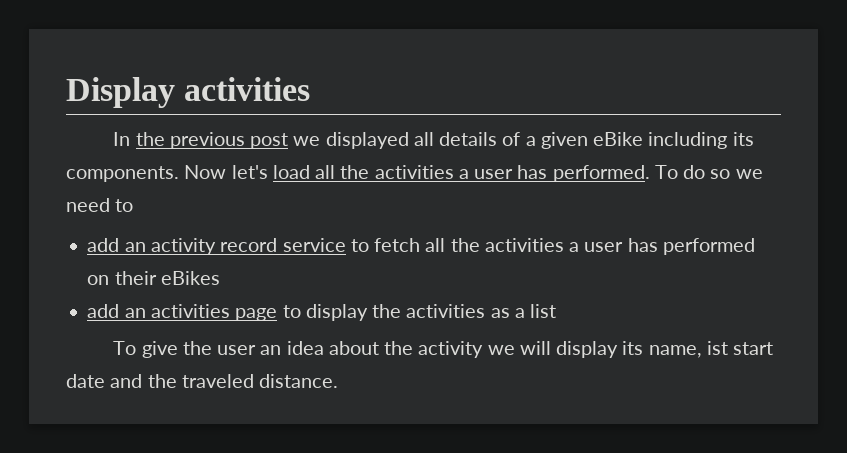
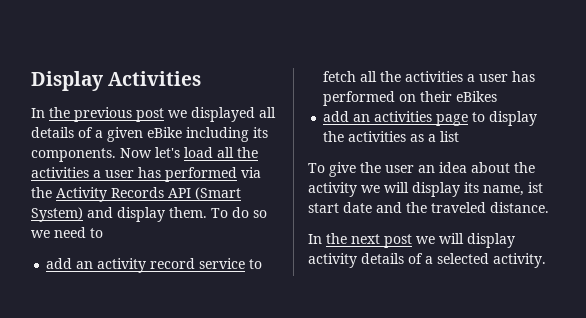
- Display activities
+ Display Activities
- Now let's load all the activities a user has performed.
+ Now let's load all the activities a user has performed via the Activity Records API (Smart System) and display them.
+ In the next post we will display activity details of a selected activity.

